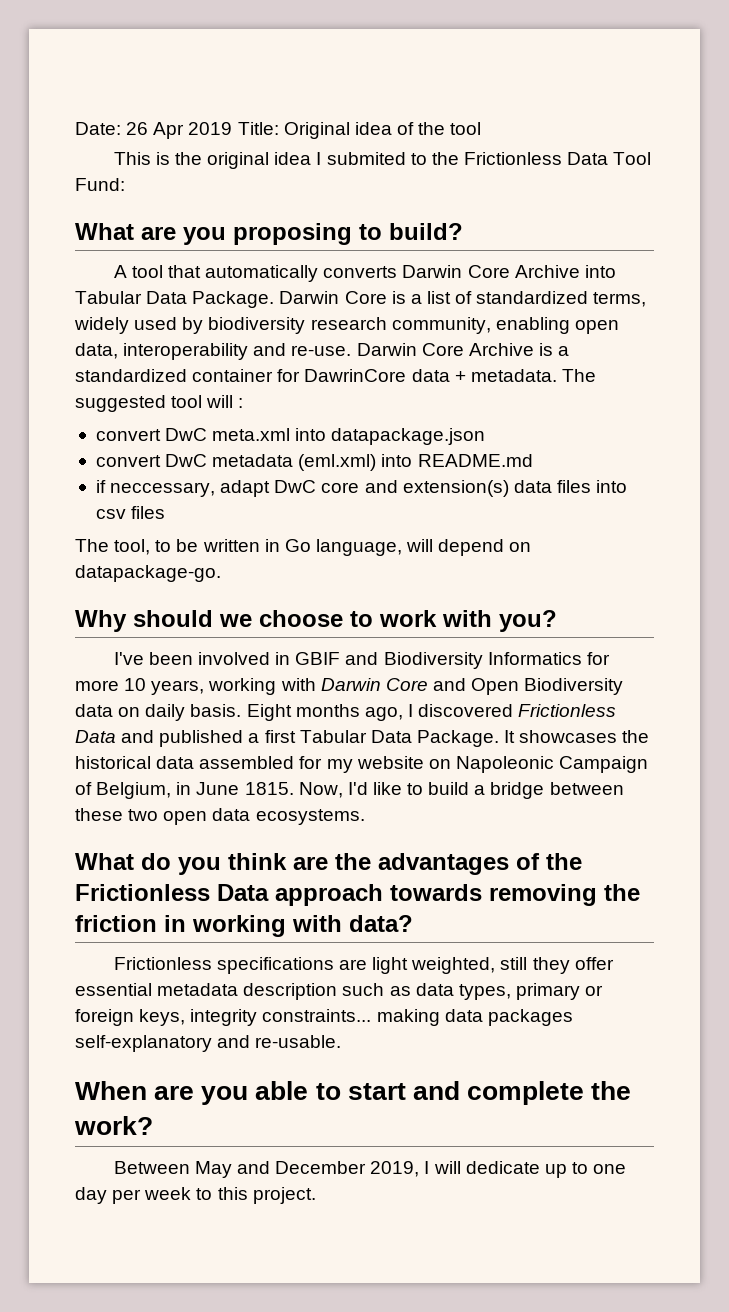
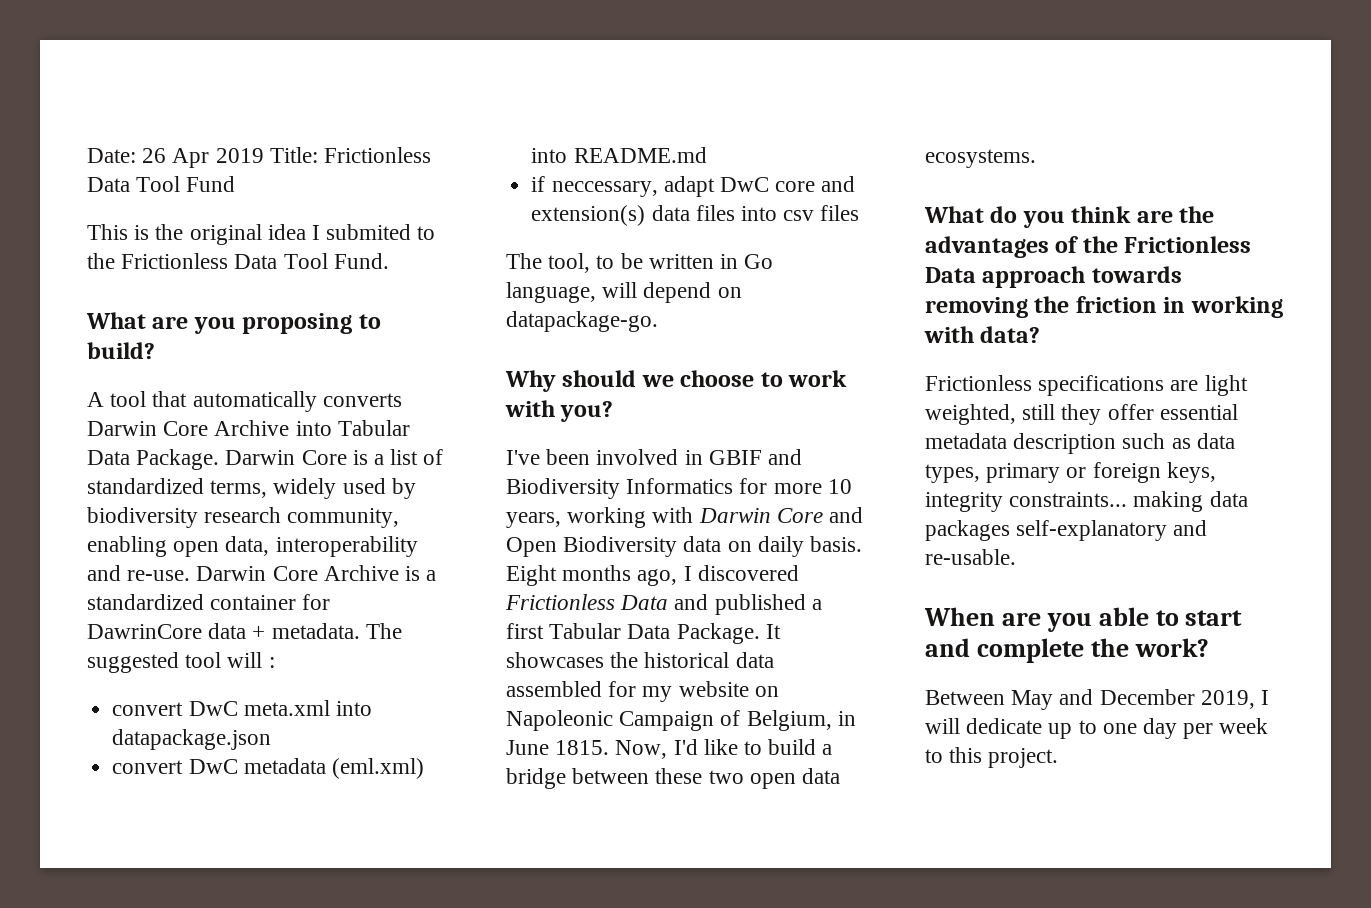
- Date: 26 Apr 2019 Title: Original idea of the tool
+ Date: 26 Apr 2019 Title: Frictionless Data Tool Fund
- This is the original idea I submited to the Frictionless Data Tool Fund:
+ This is the original idea I submited to the Frictionless Data Tool Fund.

